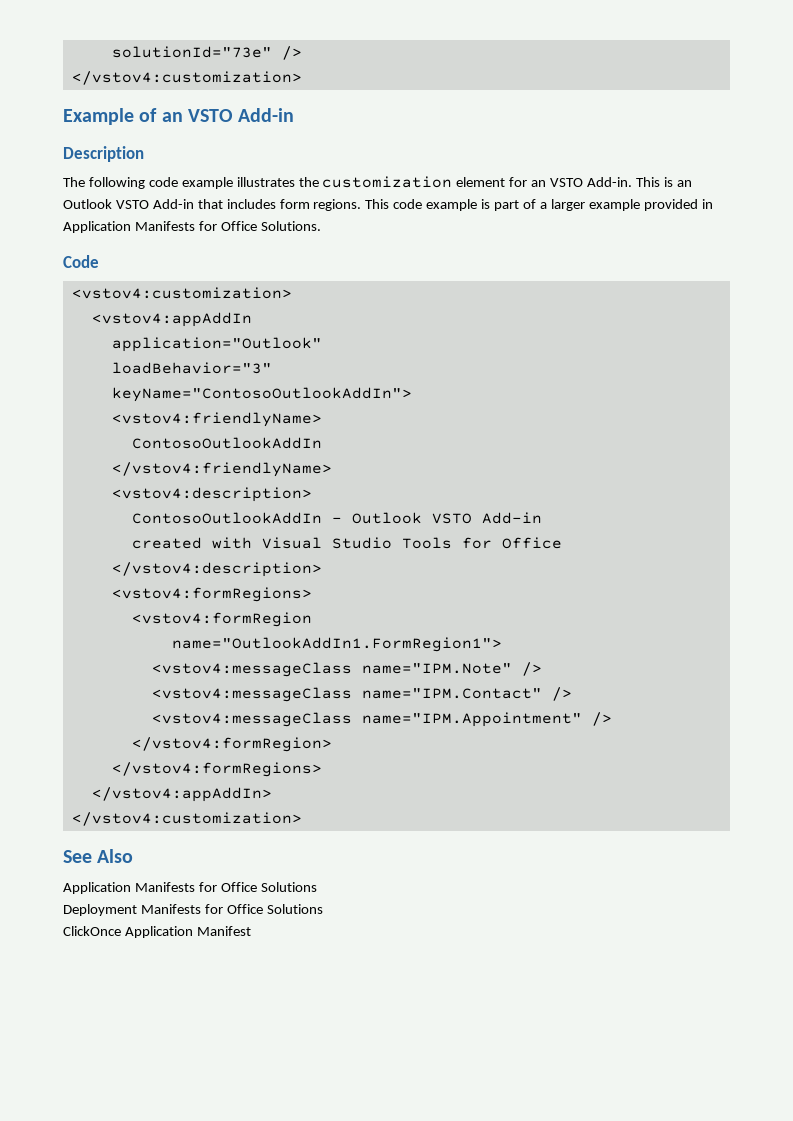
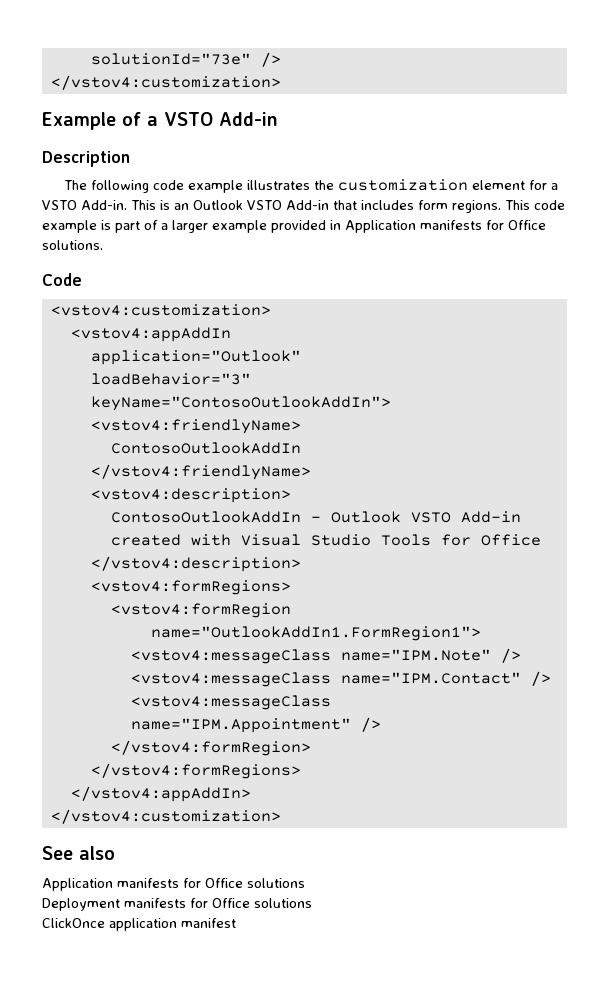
- Example of an VSTO Add-in
+ Example of a VSTO Add-in
- The following code example illustrates the customization element for an VSTO Add-in.
+ The following code example illustrates the customization element for a VSTO Add-in.
- This code example is part of a larger example provided in Application Manifests for Office Solutions.
+ This code example is part of a larger example provided in Application manifests for Office solutions.
- See Also
- Application Manifests for Office Solutions
+ See also
+ Application manifests for Office solutions
- Deployment Manifests for Office Solutions
+ Deployment manifests for Office solutions
- ClickOnce Application Manifest
+ ClickOnce application manifest

